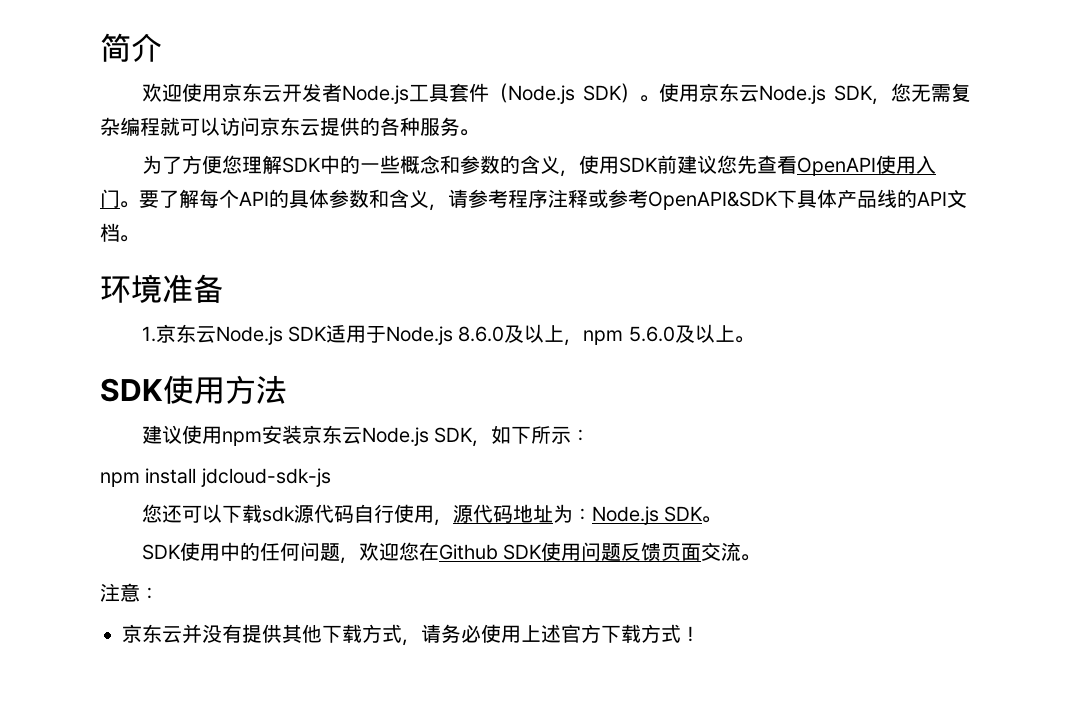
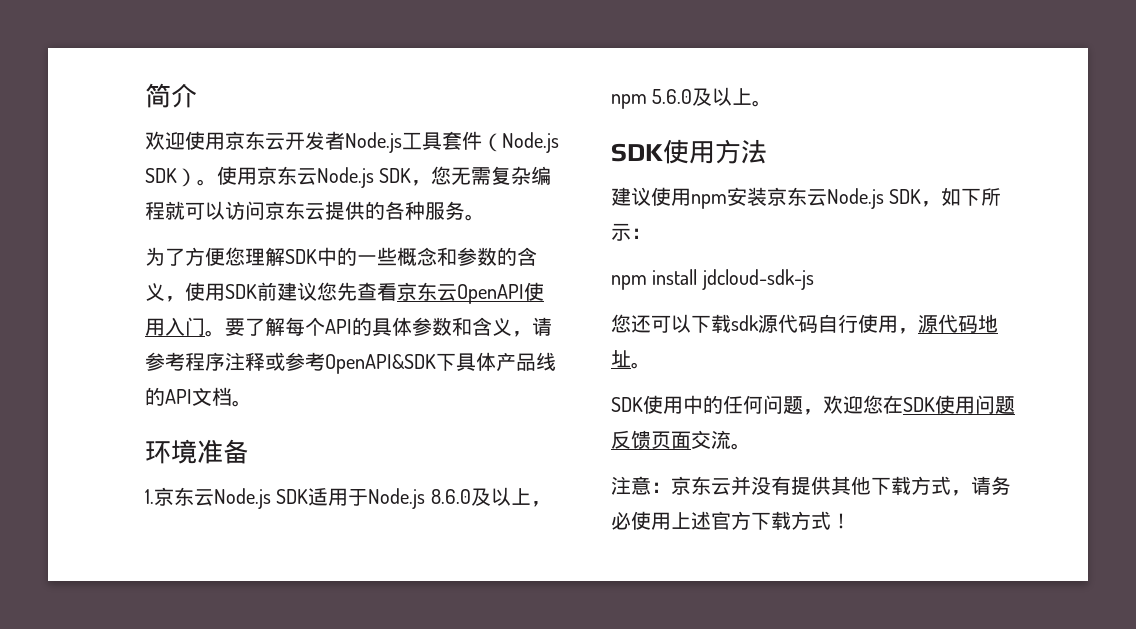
- 为了方便您理解SDK中的一些概念和参数的含义，使用SDK前建议您先查看OpenAPI使用入门。
+ 为了方便您理解SDK中的一些概念和参数的含义，使用SDK前建议您先查看京东云OpenAPI使用入门。
- 您还可以下载sdk源代码自行使用，源代码地址为：Node.js SDK。
+ 您还可以下载sdk源代码自行使用，源代码地址。
- SDK使用中的任何问题，欢迎您在Github SDK使用问题反馈页面交流。
+ SDK使用中的任何问题，欢迎您在SDK使用问题反馈页面交流。
- 注意：
- 京东云并没有提供其他下载方式，请务必使用上述官方下载方式！
+ 注意：京东云并没有提供其他下载方式，请务必使用上述官方下载方式！

